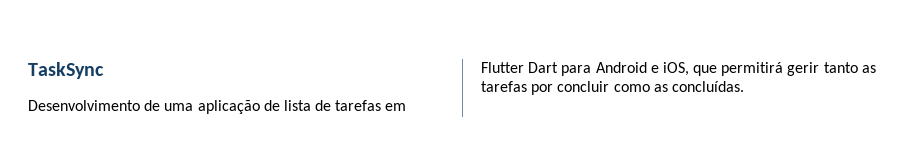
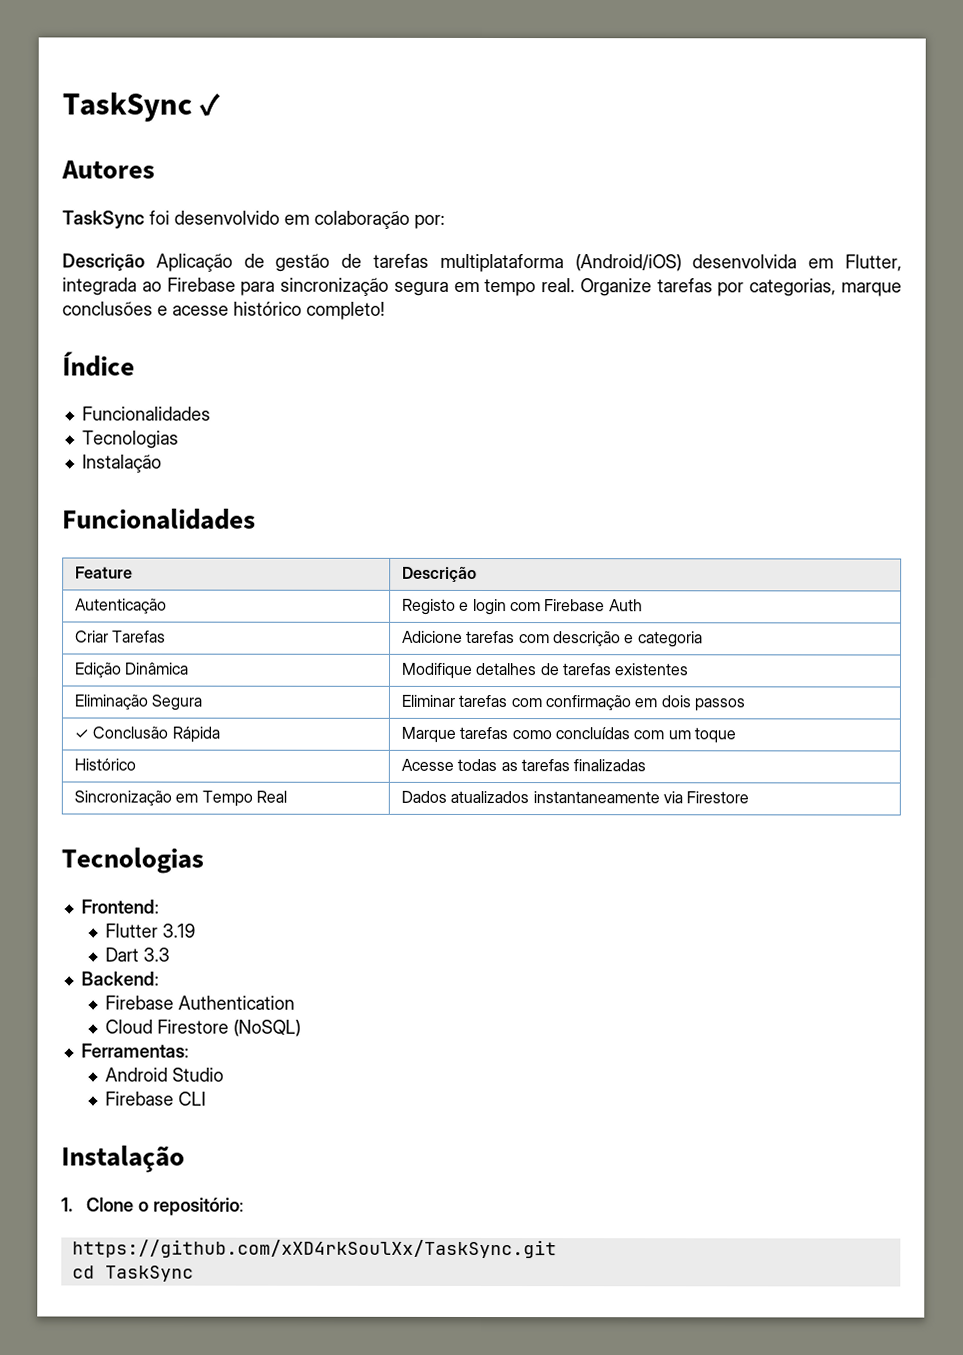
- TaskSync
- Desenvolvimento de uma aplicação de lista de tarefas em Flutter Dart para Android e iOS, que permitirá gerir tanto as tarefas por concluir como as concluídas.
+ TaskSync ✓
+ Autores
+ TaskSync foi desenvolvido em colaboração por:
+ Descrição Aplicação de gestão de tarefas multiplataforma (Android/iOS) desenvolvida em Flutter, integrada ao Firebase para sincronização segura em tempo real. Organize tarefas por categorias, marque conclusões e acesse histórico completo!
+ Índice
+ Funcionalidades
+ Tecnologias
+ Instalação
+ Funcionalidades
+ Feature | Descrição
+ Autenticação | Registo e login com Firebase Auth
+ Criar Tarefas | Adicione tarefas com descrição e categoria
+ Edição Dinâmica | Modifique detalhes de tarefas existentes
+ Eliminação Segura | Eliminar tarefas com confirmação em dois passos
+ ✓ Conclusão Rápida | Marque tarefas como concluídas com um toque
+ Histórico | Acesse todas as tarefas finalizadas
+ Sincronização em Tempo Real | Dados atualizados instantaneamente via Firestore
+ Tecnologias
+ Frontend:
+ Flutter 3.19
+ Dart 3.3
+ Backend:
+ Firebase Authentication
+ Cloud Firestore (NoSQL)
+ Ferramentas:
+ Android Studio
+ Firebase CLI
+ Instalação
+ 1. Clone o repositório:
+ https://github.com/xXD4rkSoulXx/TaskSync.git
+ cd TaskSync

